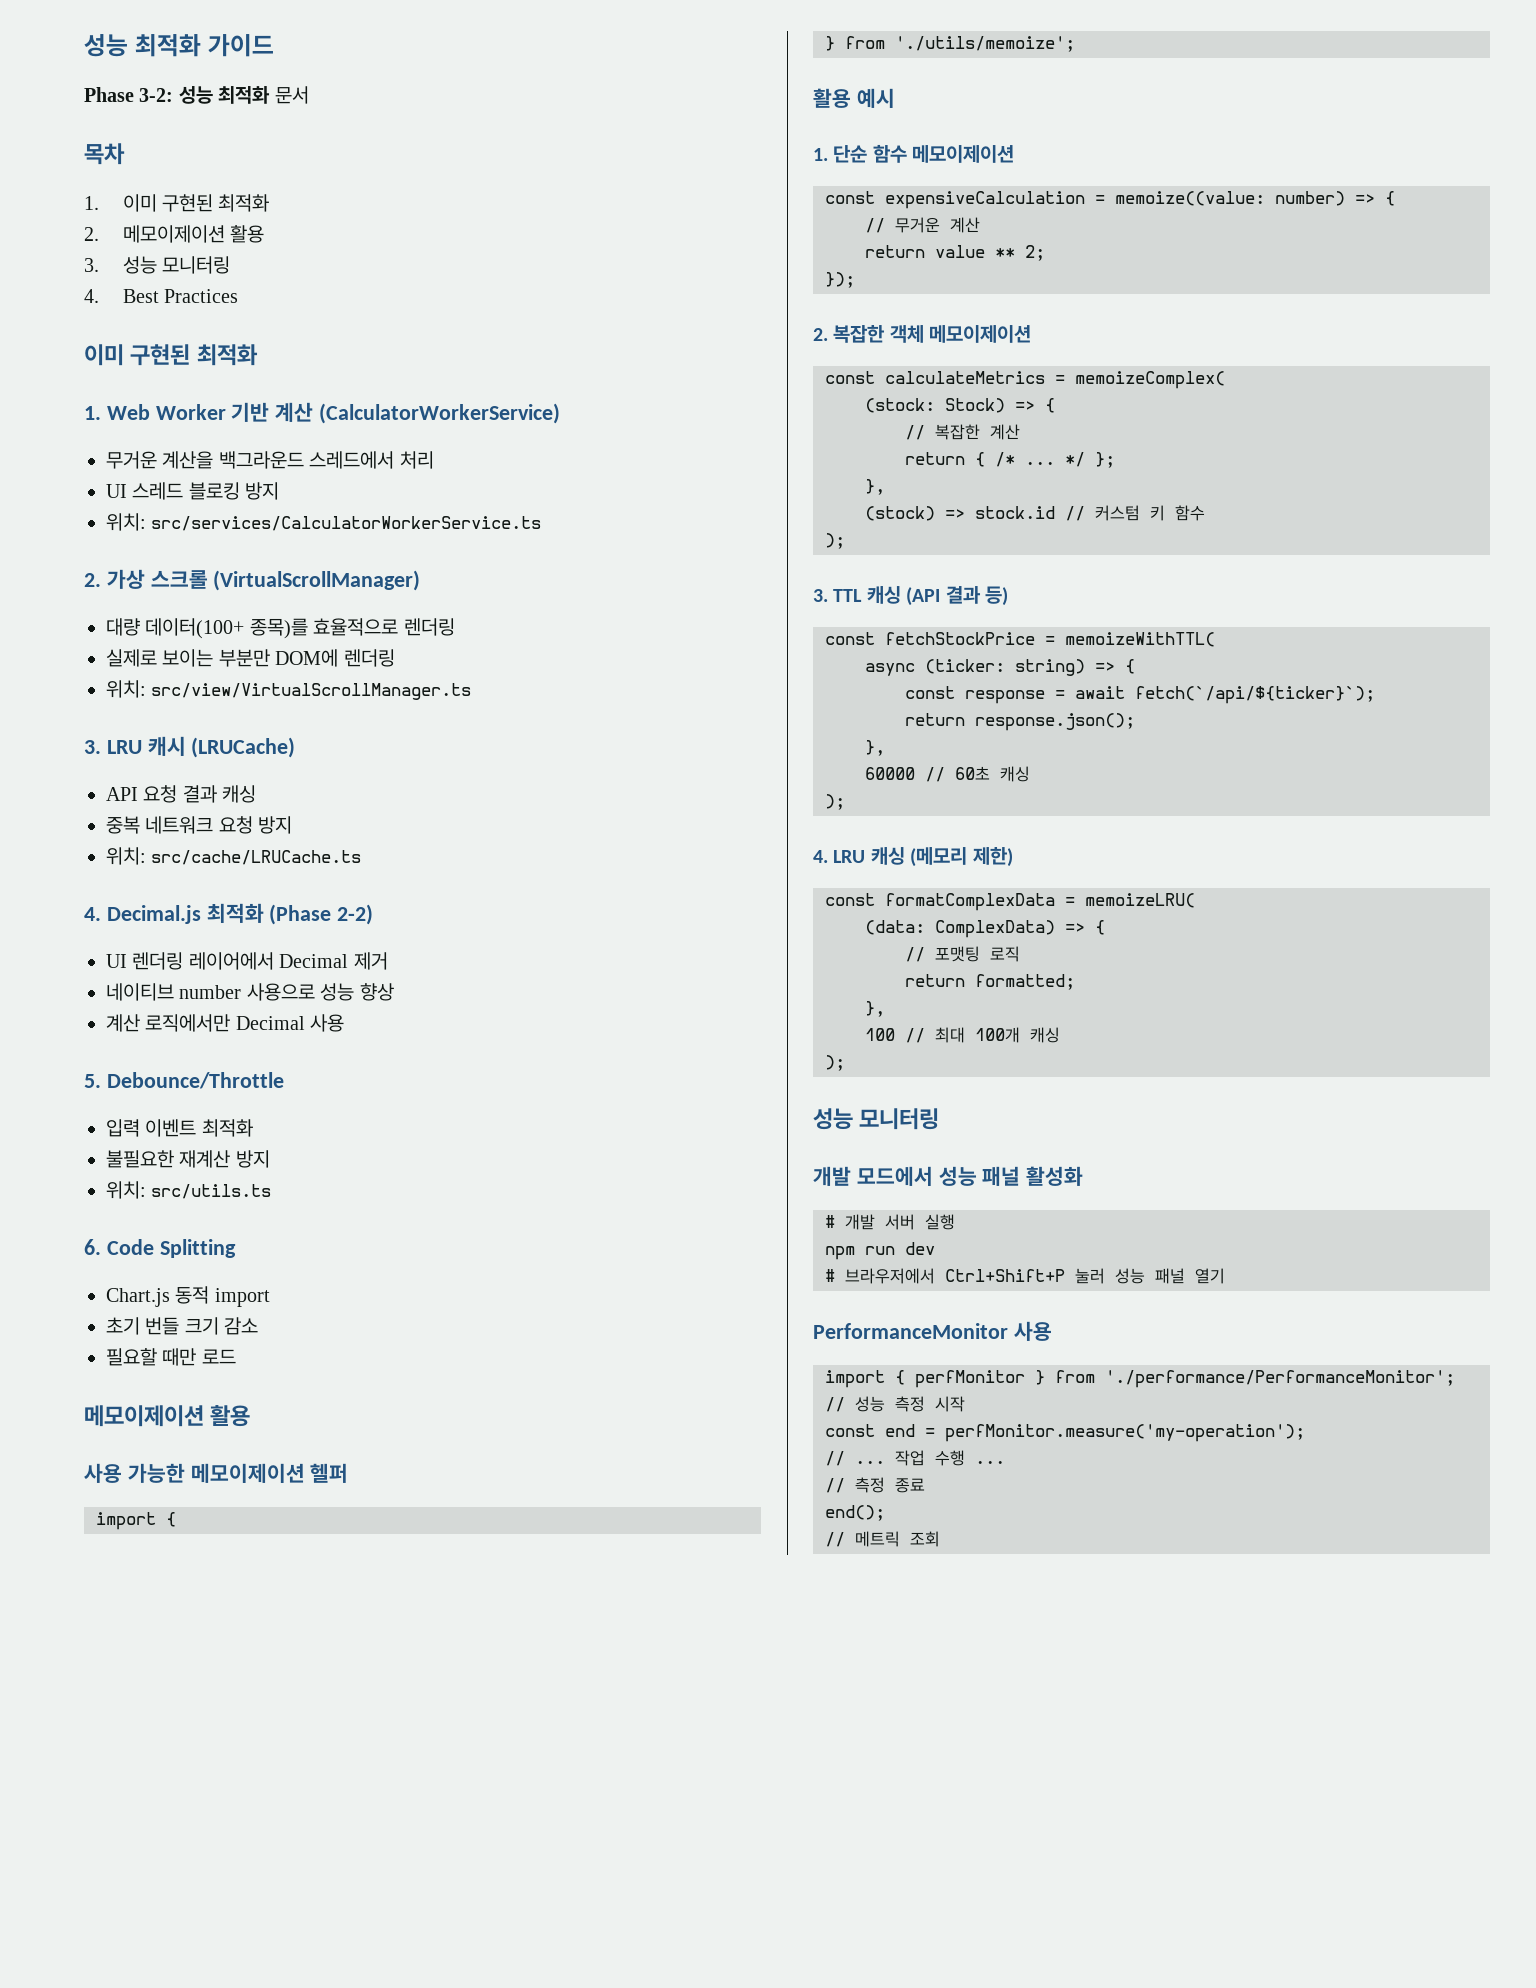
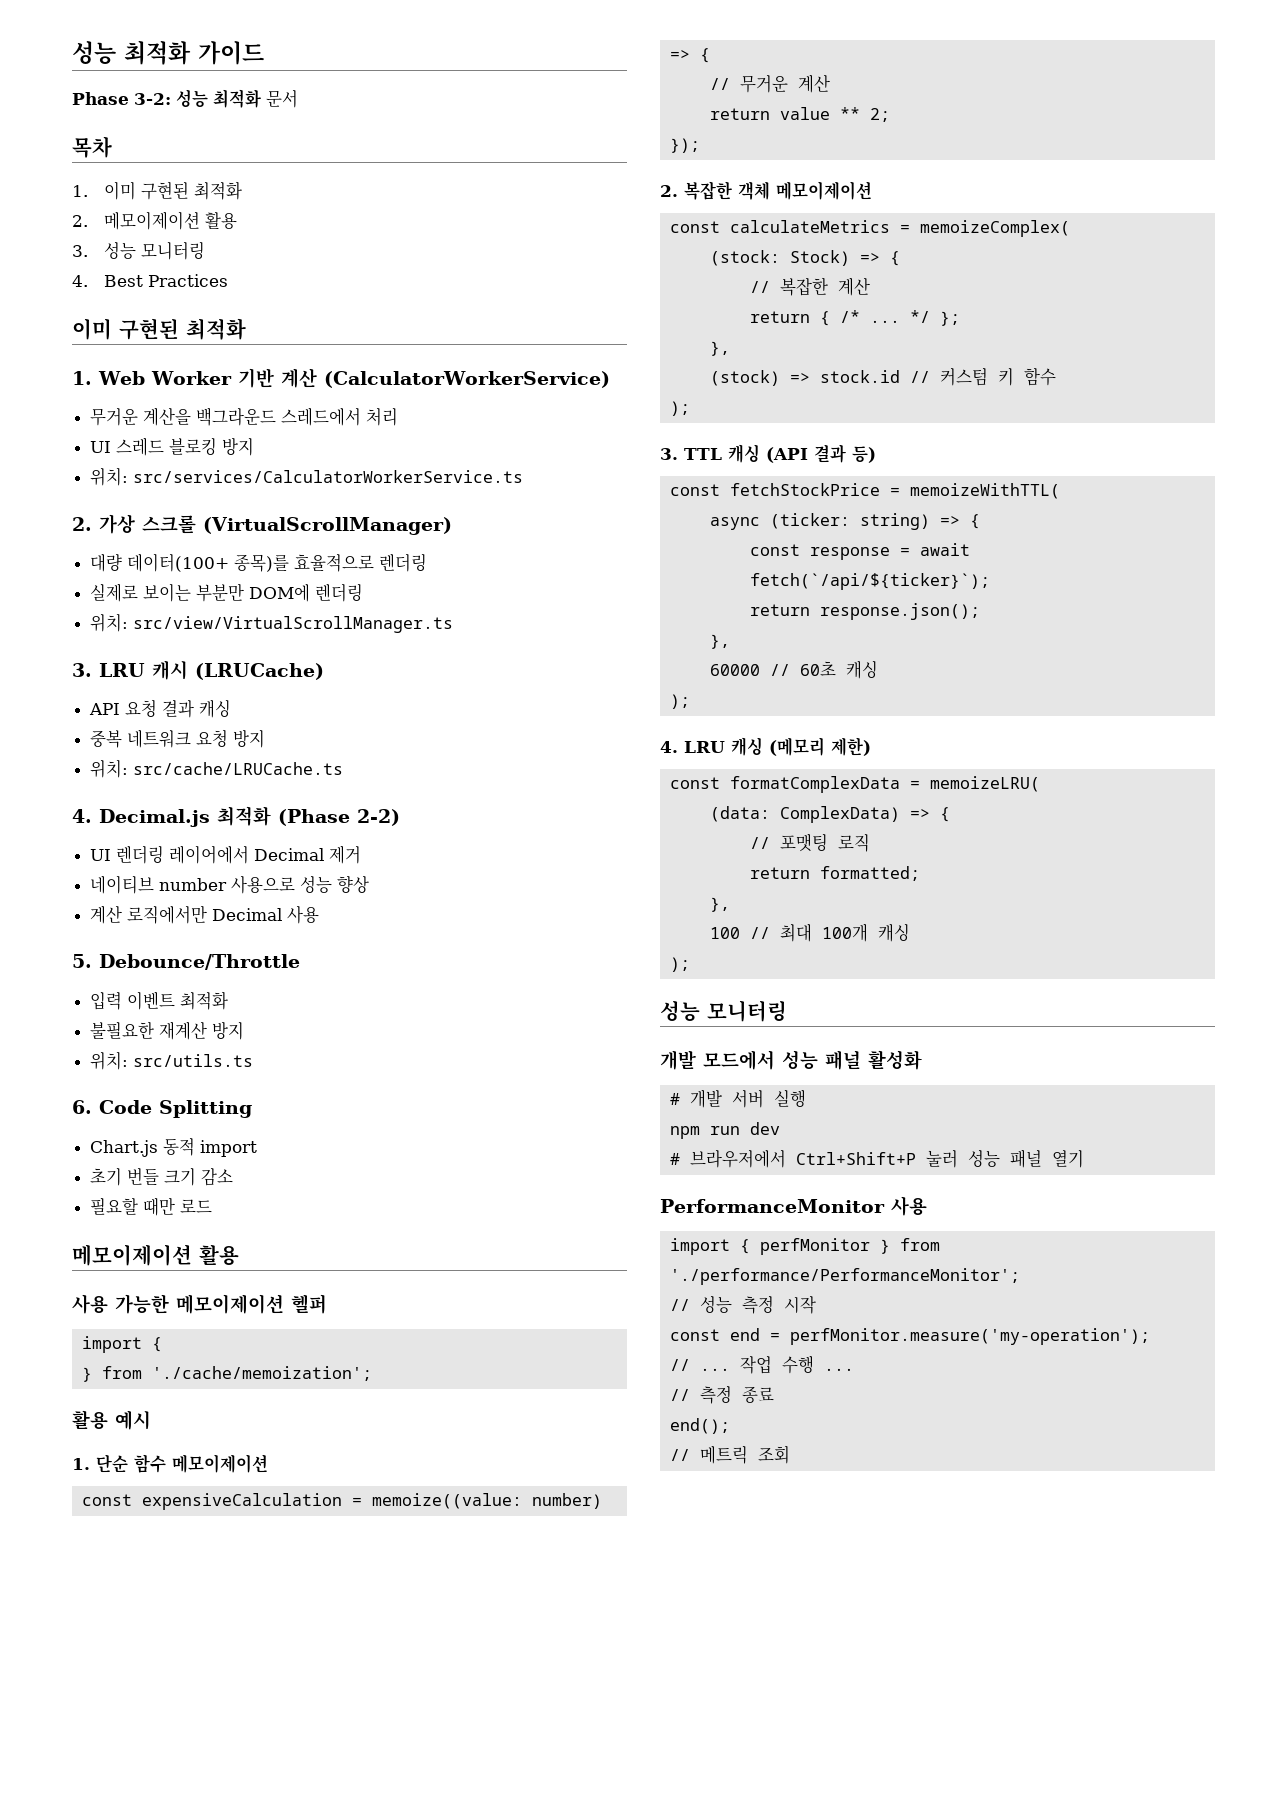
- } from './utils/memoize';
+ } from './cache/memoization';

